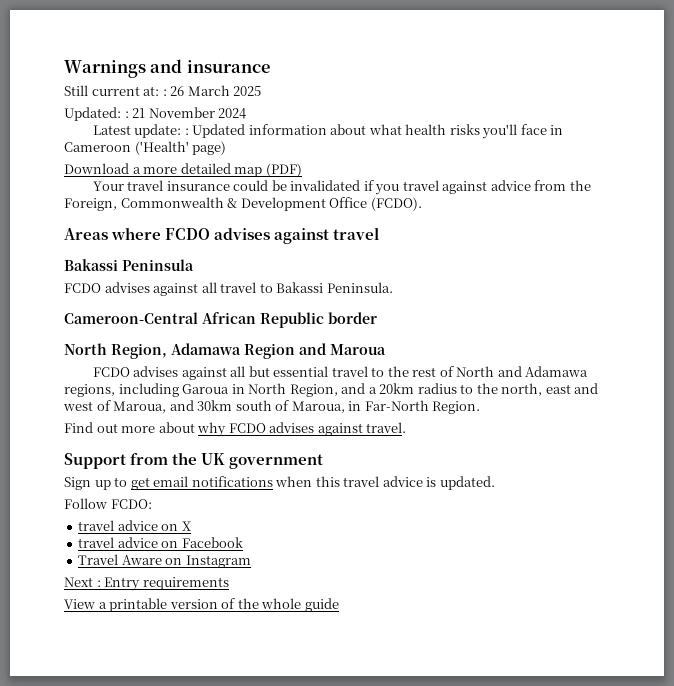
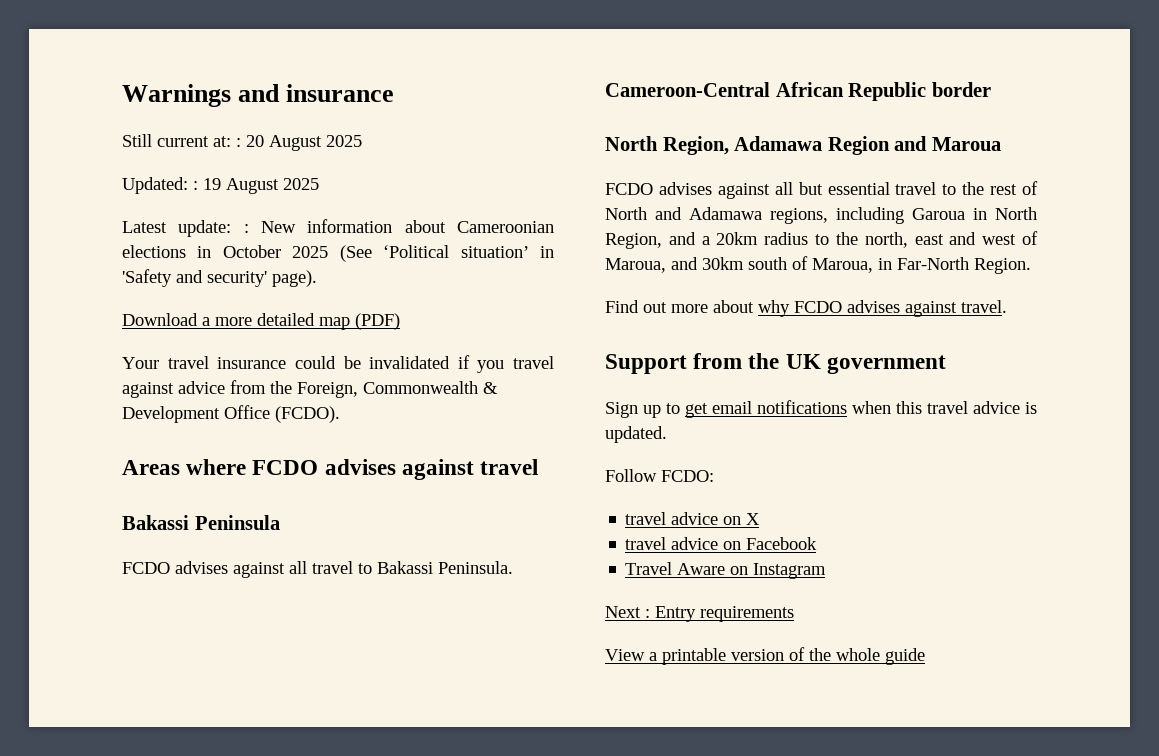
- Still current at: : 26 March 2025
+ Still current at: : 20 August 2025
- Updated: : 21 November 2024
+ Updated: : 19 August 2025
- Latest update: : Updated information about what health risks you'll face in Cameroon ('Health' page)
+ Latest update: : New information about Cameroonian elections in October 2025 (See ‘Political situation’ in 'Safety and security' page).

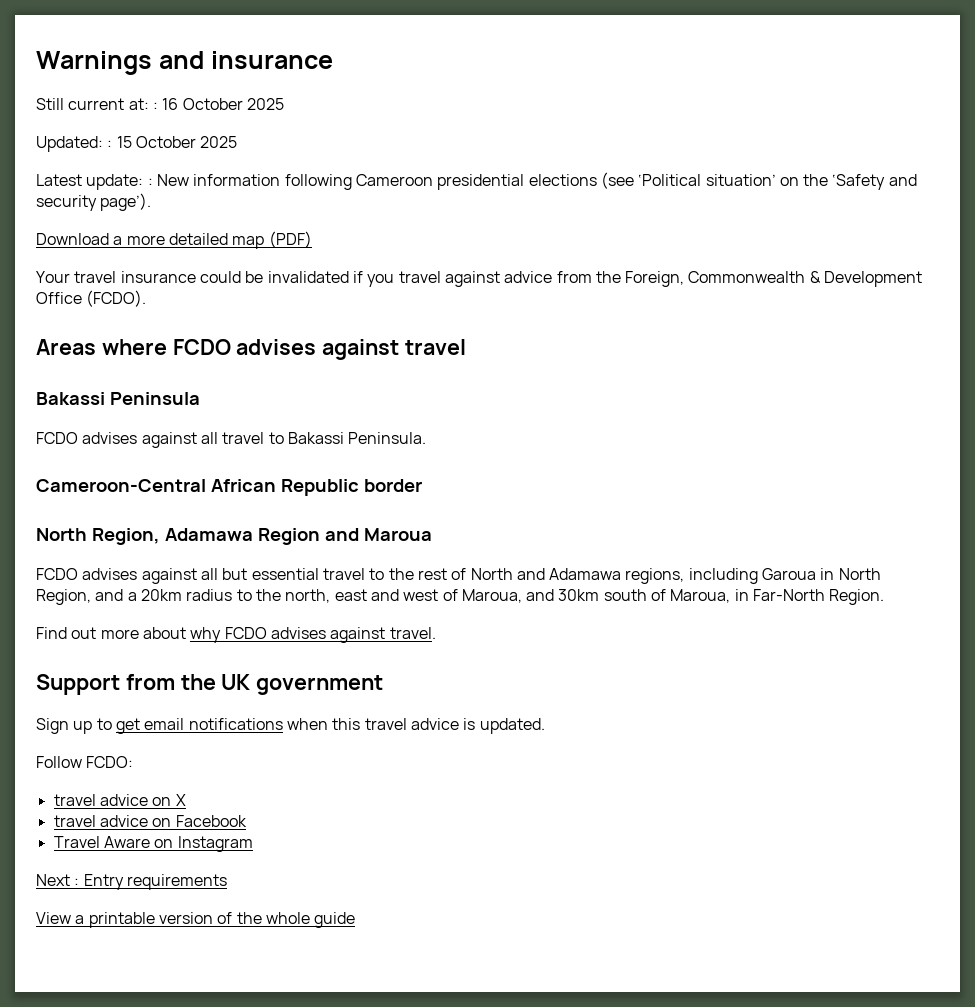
- Still current at: : 20 August 2025
+ Still current at: : 16 October 2025
- Updated: : 19 August 2025
+ Updated: : 15 October 2025
- Latest update: : New information about Cameroonian elections in October 2025 (See ‘Political situation’ in 'Safety and security' page).
+ Latest update: : New information following Cameroon presidential elections (see ‘Political situation’ on the ‘Safety and security page’).

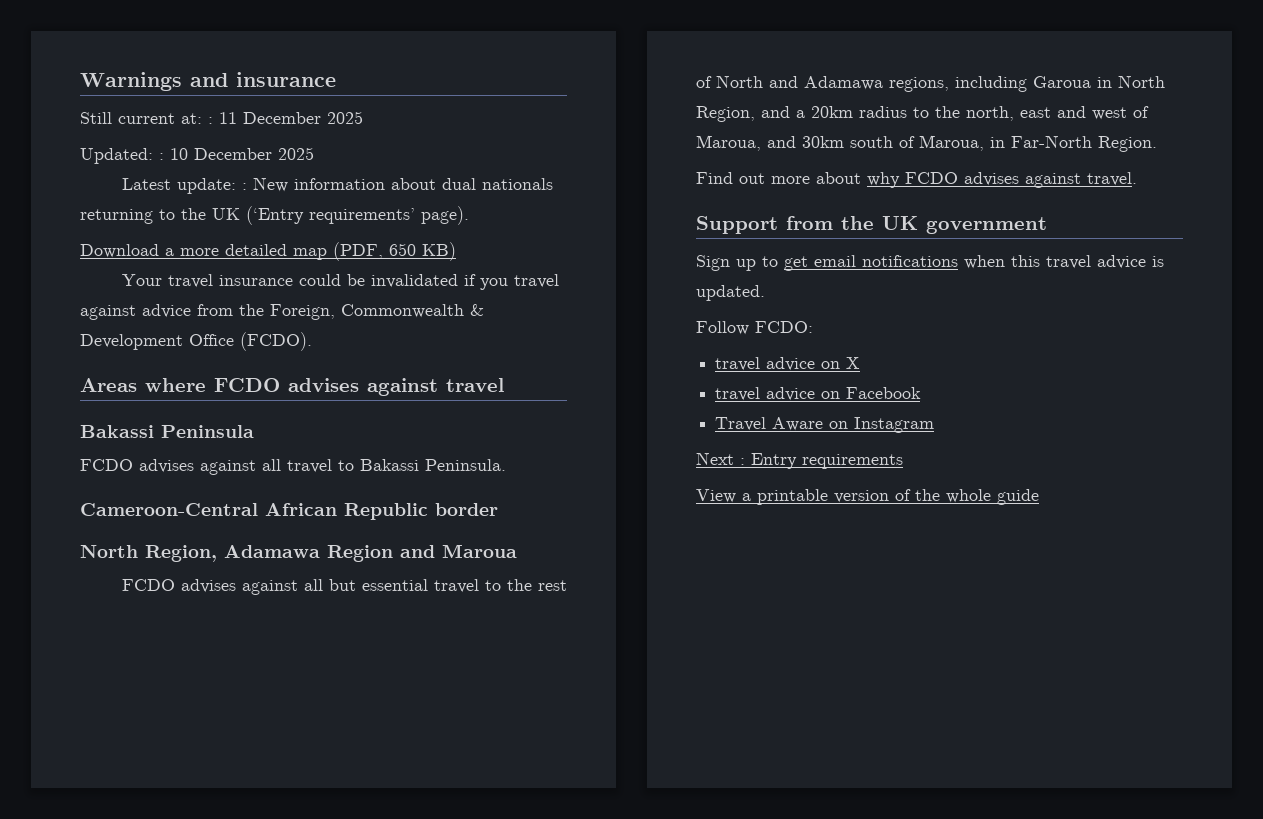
- Still current at: : 16 October 2025
+ Still current at: : 11 December 2025
- Updated: : 15 October 2025
+ Updated: : 10 December 2025
- Latest update: : New information following Cameroon presidential elections (see ‘Political situation’ on the ‘Safety and security page’).
+ Latest update: : New information about dual nationals returning to the UK (‘Entry requirements’ page).
- Download a more detailed map (PDF)
+ Download a more detailed map (PDF, 650 KB)

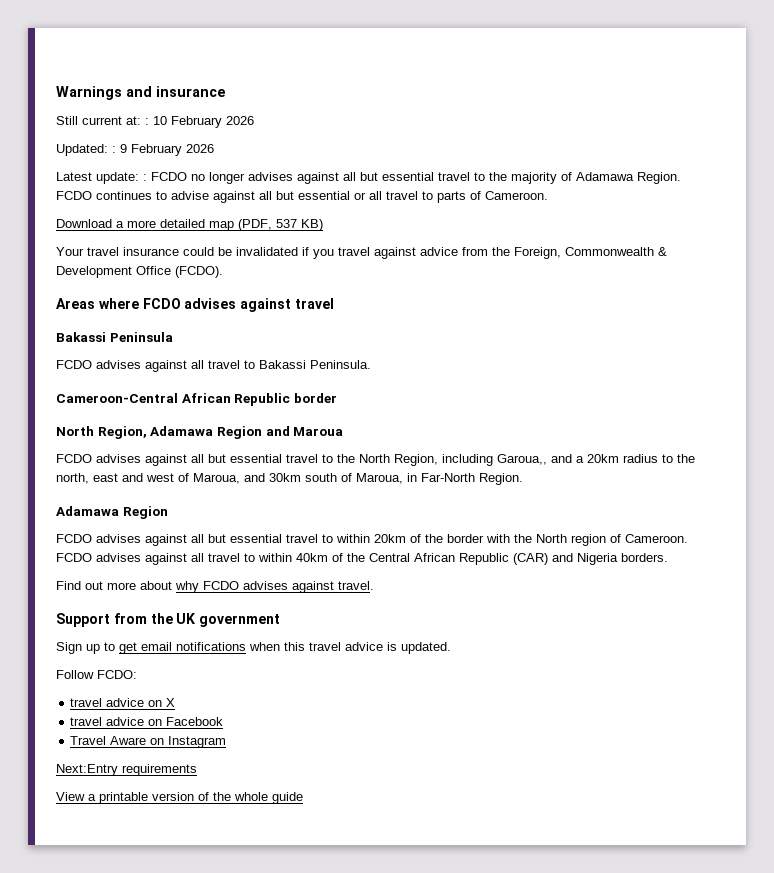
- Still current at: : 11 December 2025
+ Still current at: : 10 February 2026
- Updated: : 10 December 2025
+ Updated: : 9 February 2026
- Latest update: : New information about dual nationals returning to the UK (‘Entry requirements’ page).
+ Latest update: : FCDO no longer advises against all but essential travel to the majority of Adamawa Region. FCDO continues to advise against all but essential or all travel to parts of Cameroon.
- Download a more detailed map (PDF, 650 KB)
+ Download a more detailed map (PDF, 537 KB)
- FCDO advises against all but essential travel to the rest of North and Adamawa regions, including Garoua in North Region, and a 20km radius to the north, east and west of Maroua, and 30km south of Maroua, in Far-North Region.
+ FCDO advises against all but essential travel to the North Region, including Garoua,, and a 20km radius to the north, east and west of Maroua, and 30km south of Maroua, in Far-North Region.
+ Adamawa Region
+ FCDO advises against all but essential travel to within 20km of the border with the North region of Cameroon. FCDO advises against all travel to within 40km of the Central African Republic (CAR) and Nigeria borders.
- Next : Entry requirements
+ Next:Entry requirements

